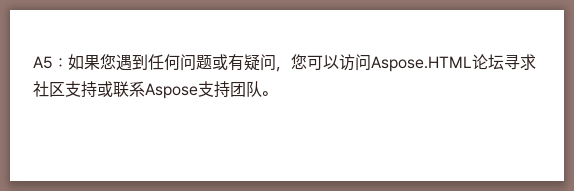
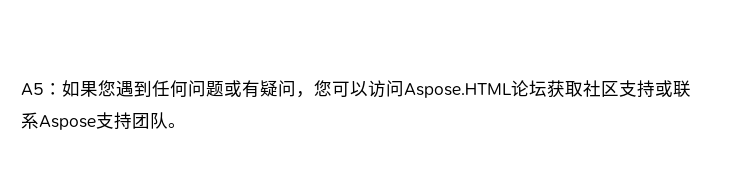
- A5：如果您遇到任何问题或有疑问，您可以访问Aspose.HTML论坛寻求社区支持或联系Aspose支持团队。
+ A5：如果您遇到任何问题或有疑问，您可以访问Aspose.HTML论坛获取社区支持或联系Aspose支持团队。

